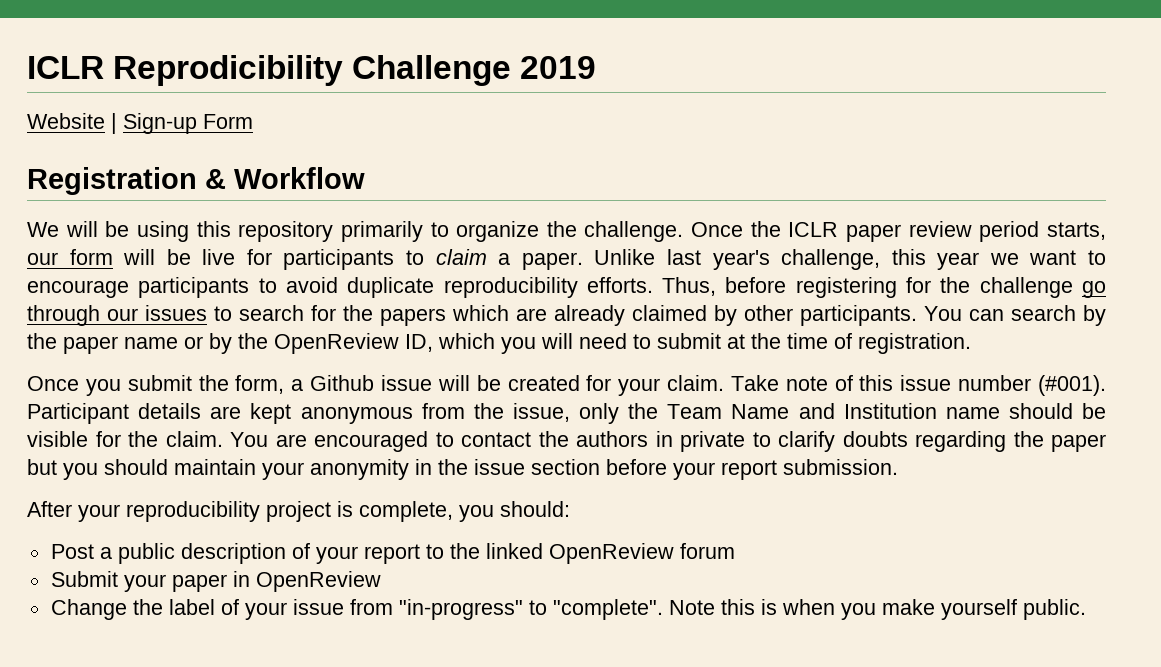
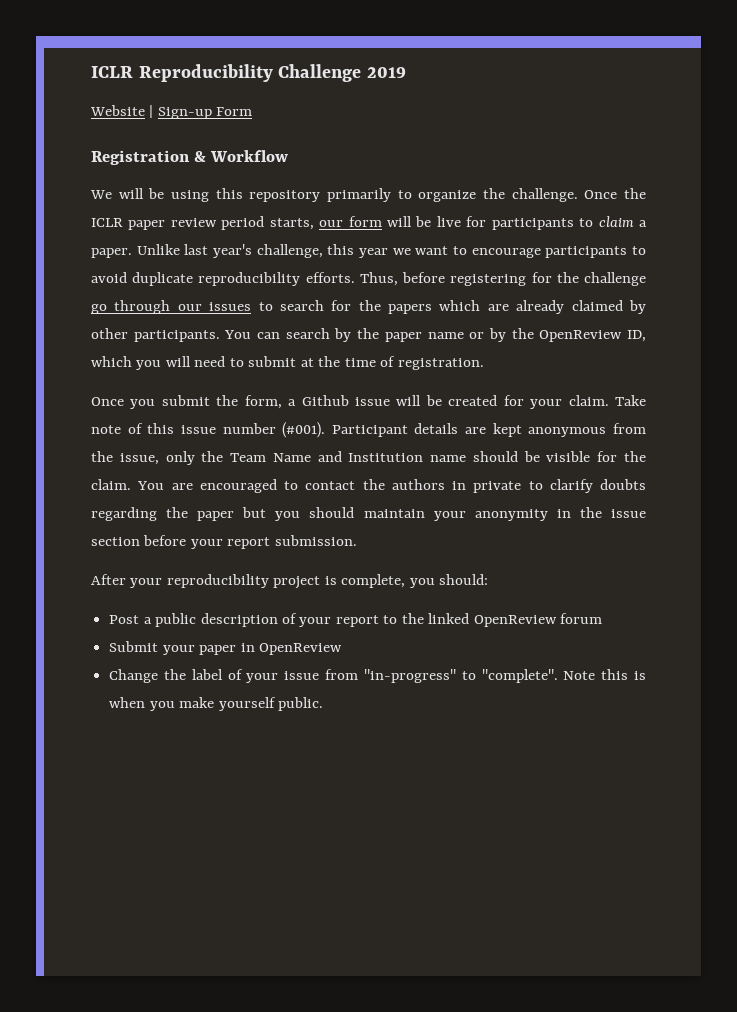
- ICLR Reprodicibility Challenge 2019
+ ICLR Reproducibility Challenge 2019

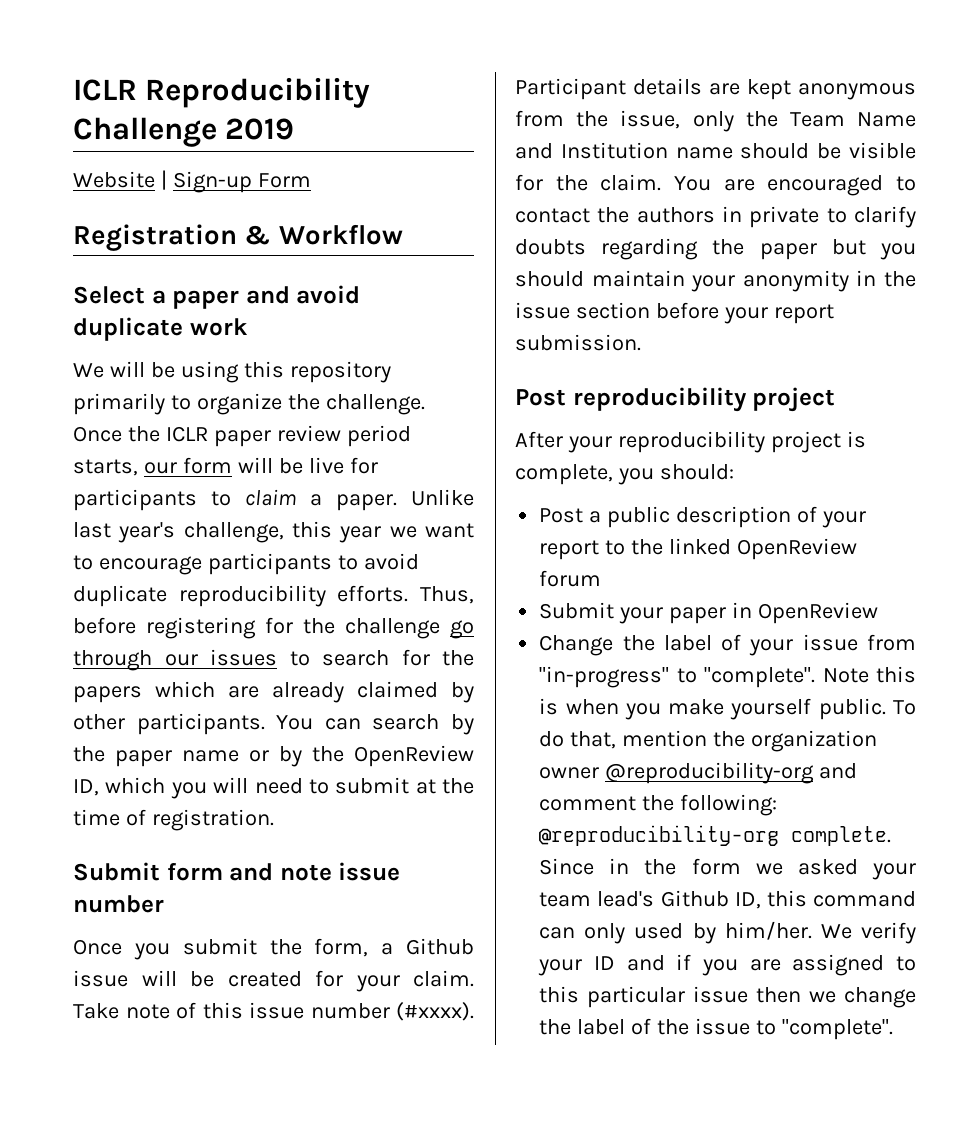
+ Select a paper and avoid duplicate work
+ Submit form and note issue number
- Take note of this issue number (#001).
+ Take note of this issue number (#xxxx).
+ Post reproducibility project
+ To do that, mention the organization owner @reproducibility-org and comment the following: @reproducibility-org complete. Since in the form we asked your team lead's Github ID, this command can only used by him/her. We verify your ID and if you are assigned to this particular issue then we change the label of the issue to "complete".

